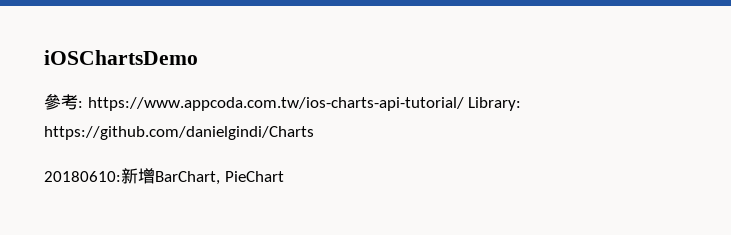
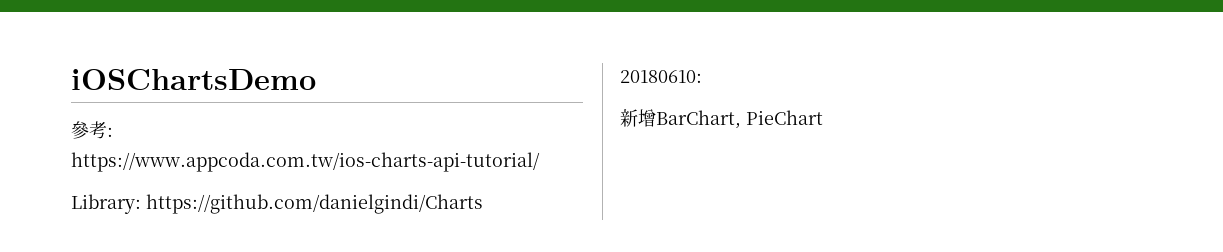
- 參考: https://www.appcoda.com.tw/ios-charts-api-tutorial/ Library: https://github.com/danielgindi/Charts
+ 參考: https://www.appcoda.com.tw/ios-charts-api-tutorial/
+ Library: https://github.com/danielgindi/Charts
- 20180610:新增BarChart, PieChart
+ 20180610:
+ 新增BarChart, PieChart

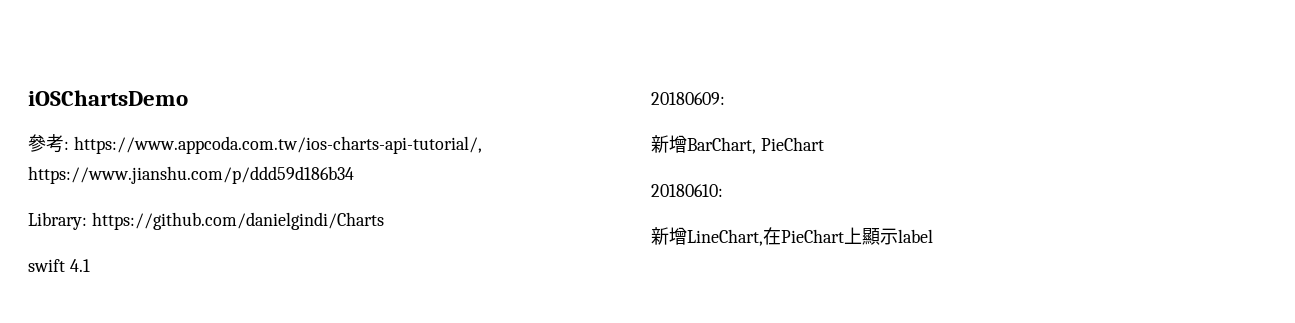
- 參考: https://www.appcoda.com.tw/ios-charts-api-tutorial/
+ 參考: https://www.appcoda.com.tw/ios-charts-api-tutorial/, https://www.jianshu.com/p/ddd59d186b34
+ swift 4.1
+ 20180609:
+ 新增BarChart, PieChart
  20180610:
- 新增BarChart, PieChart
+ 新增LineChart,在PieChart上顯示label

